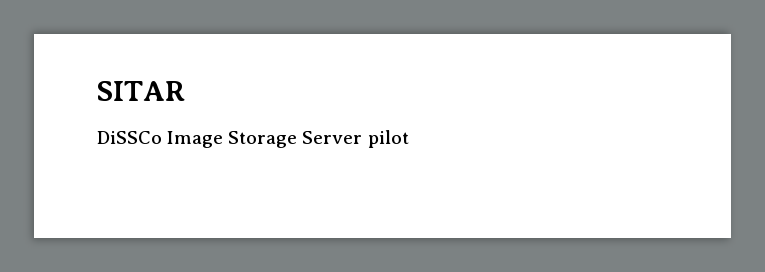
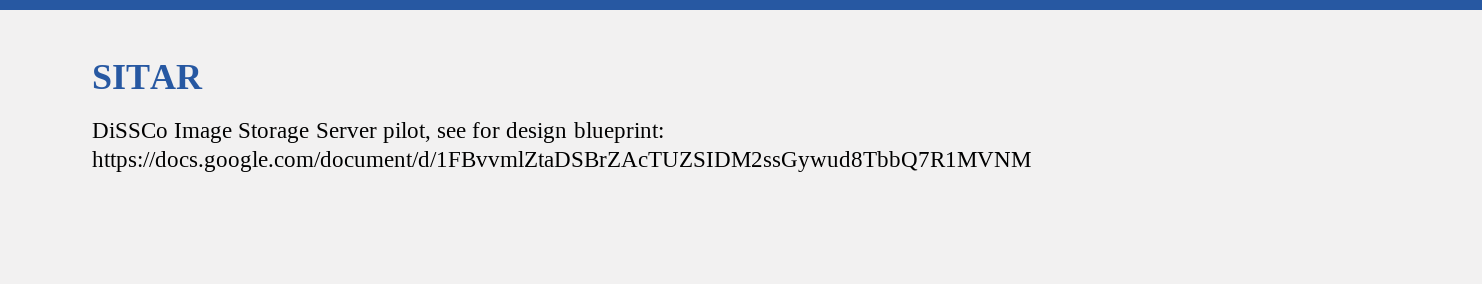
- DiSSCo Image Storage Server pilot
+ DiSSCo Image Storage Server pilot, see for design blueprint: https://docs.google.com/document/d/1FBvvmlZtaDSBrZAcTUZSIDM2ssGywud8TbbQ7R1MVNM

